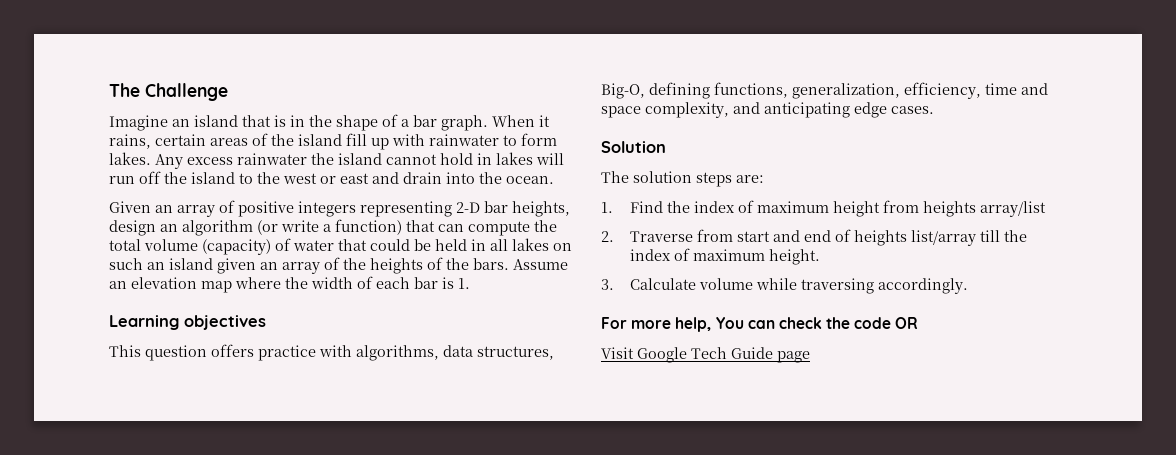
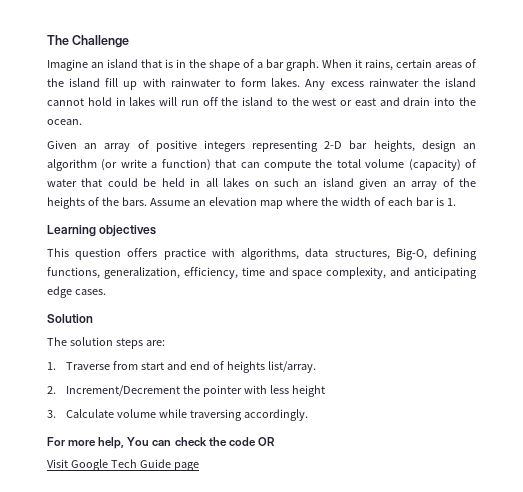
- 1. Find the index of maximum height from heights array/list
- 2. Traverse from start and end of heights list/array till the index of maximum height.
+ 1. Traverse from start and end of heights list/array.
+ 2. Increment/Decrement the pointer with less height

